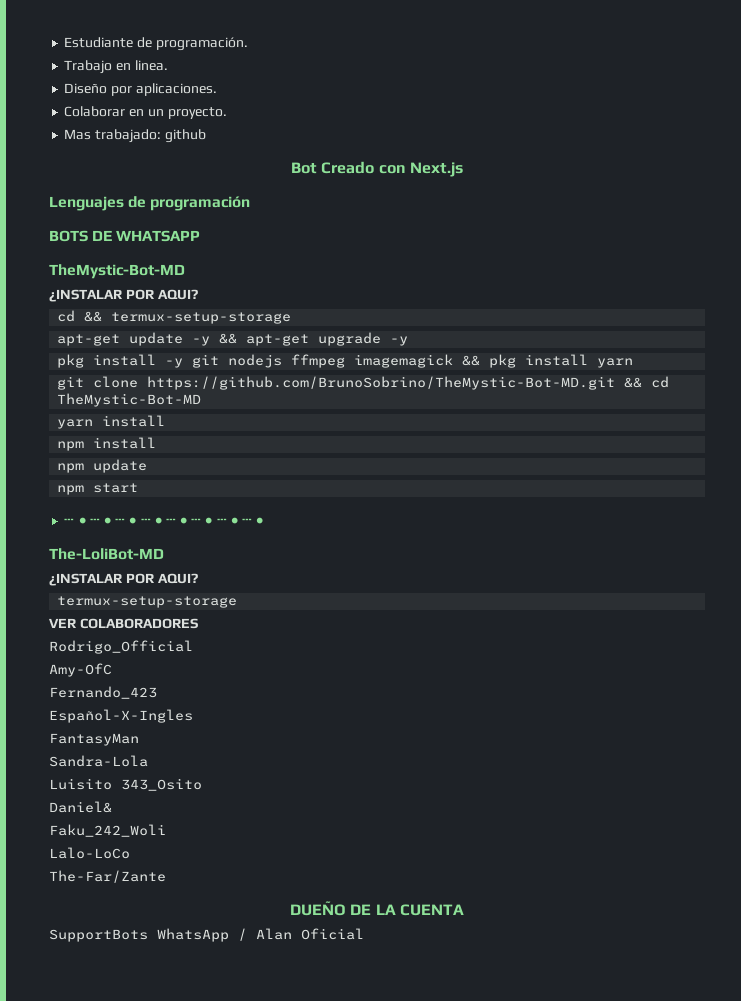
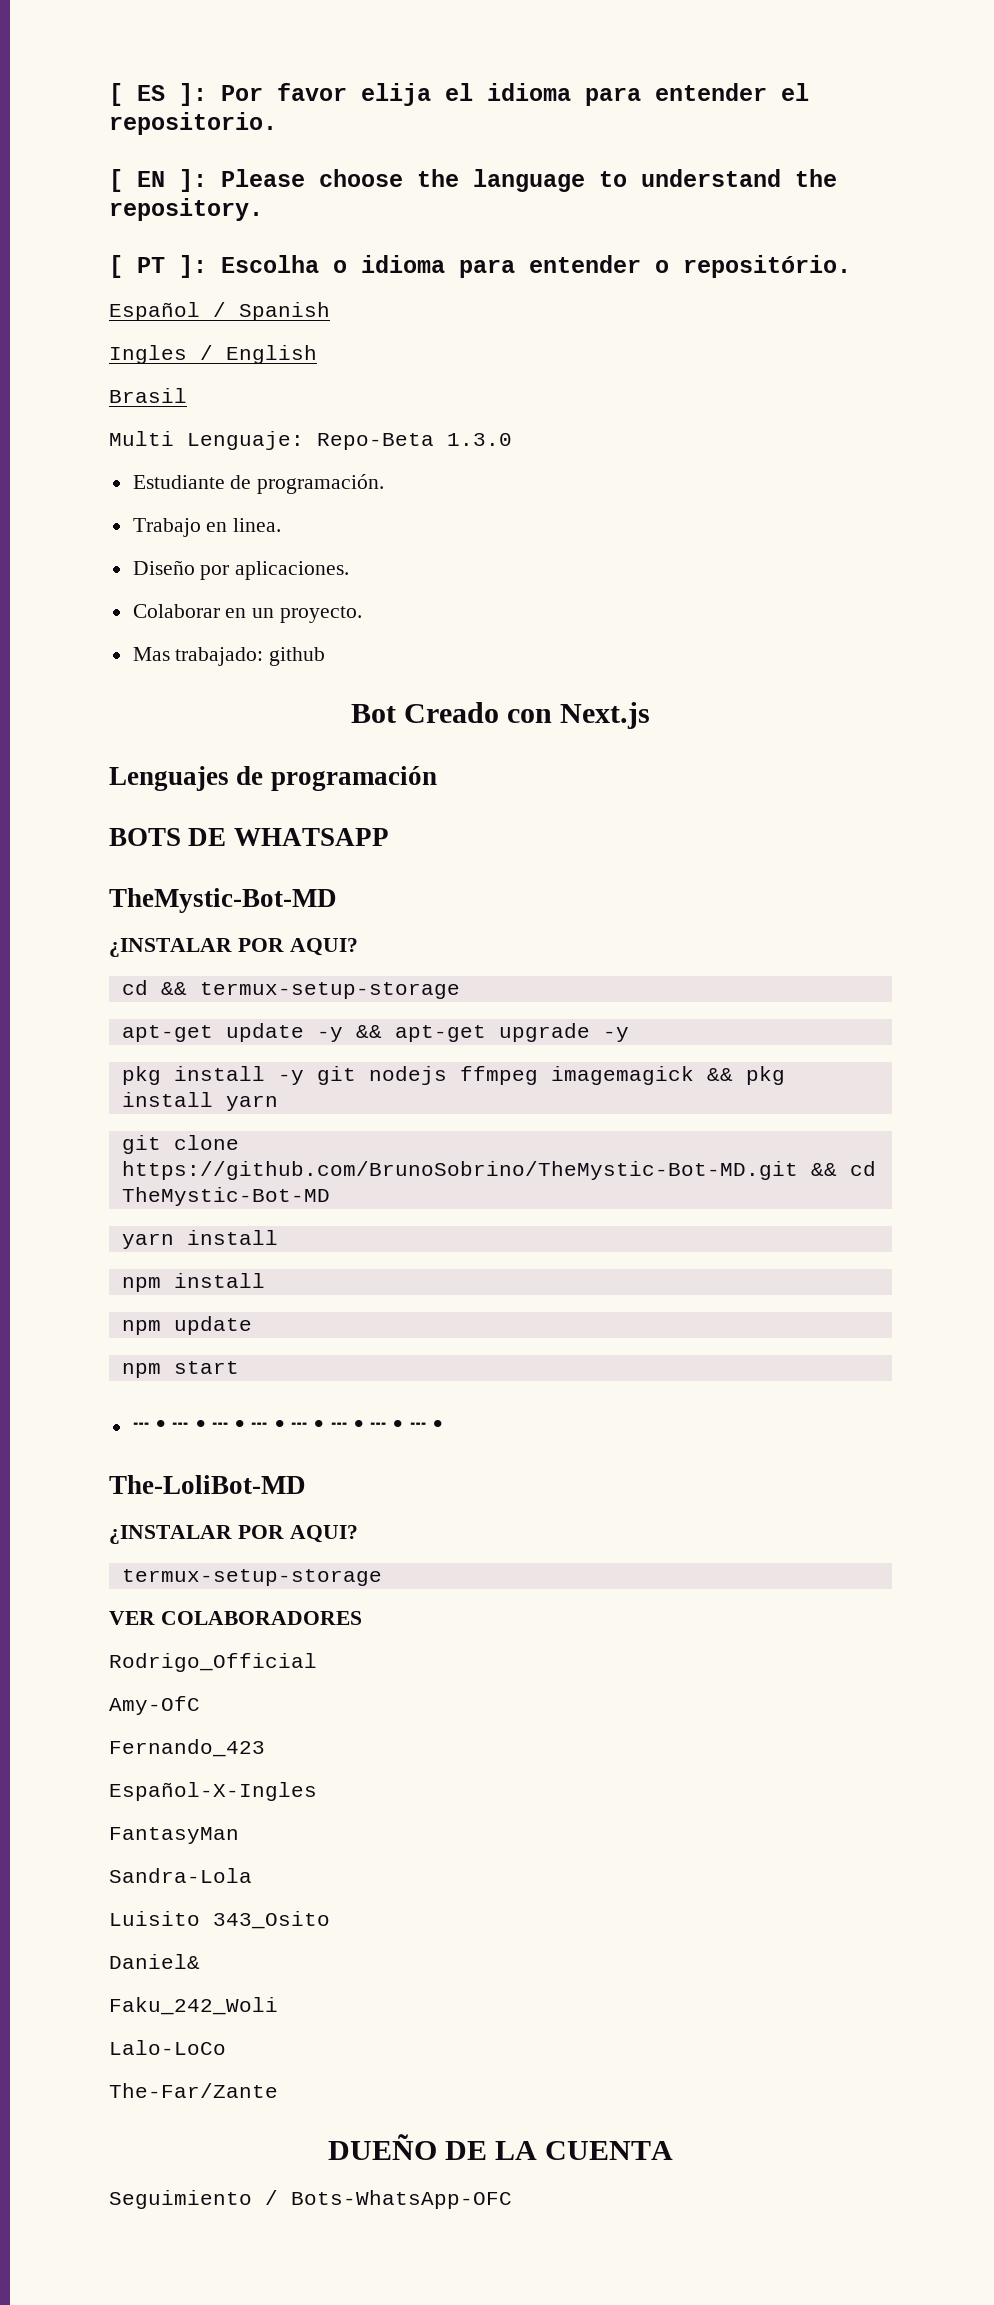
+ [ ES ]: Por favor elija el idioma para entender el repositorio.
+ [ EN ]: Please choose the language to understand the repository.
+ [ PT ]: Escolha o idioma para entender o repositório.
+ Español / Spanish
+ Ingles / English
+ Brasil
+ Multi Lenguaje: Repo-Beta 1.3.0
- SupportBots WhatsApp / Alan Oficial
+ Seguimiento / Bots-WhatsApp-OFC

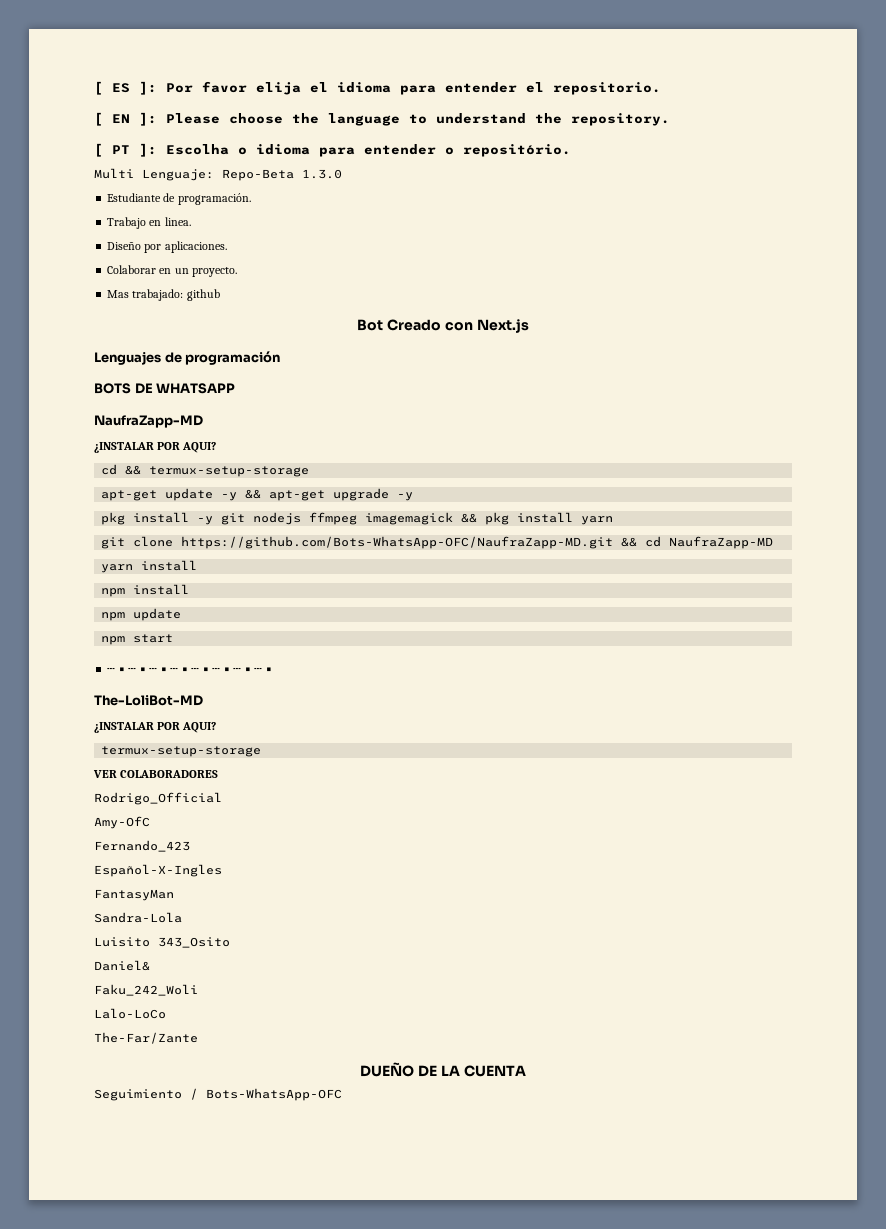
- Español / Spanish
- Ingles / English
- Brasil
  BOTS DE WHATSAPP
- TheMystic-Bot-MD
+ NaufraZapp-MD
- git clone https://github.com/BrunoSobrino/TheMystic-Bot-MD.git && cd TheMystic-Bot-MD
+ git clone https://github.com/Bots-WhatsApp-OFC/NaufraZapp-MD.git && cd NaufraZapp-MD

